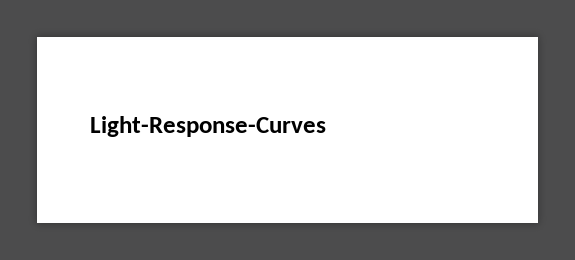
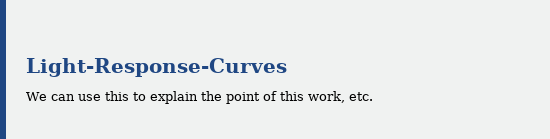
+ We can use this to explain the point of this work, etc.

